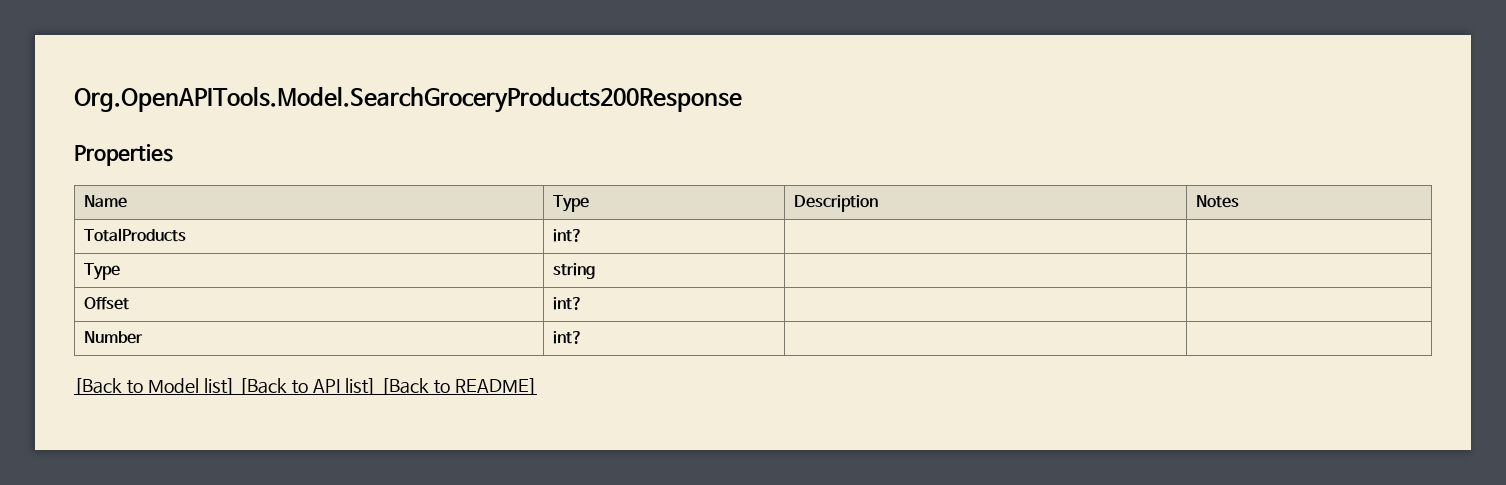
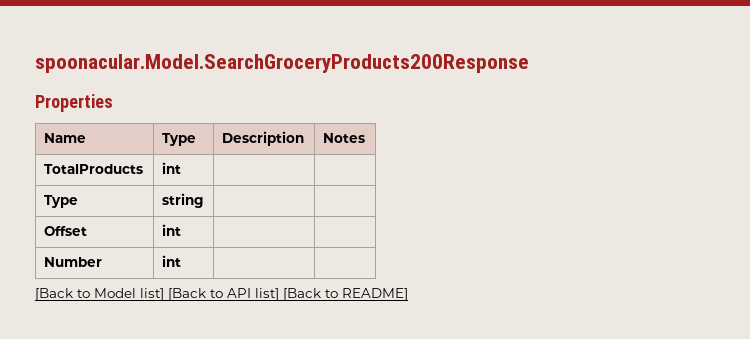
- Org.OpenAPITools.Model.SearchGroceryProducts200Response
+ spoonacular.Model.SearchGroceryProducts200Response
- TotalProducts | int? | |
+ TotalProducts | int | |
- Offset | int? | |
+ Offset | int | |
- Number | int? | |
+ Number | int | |

